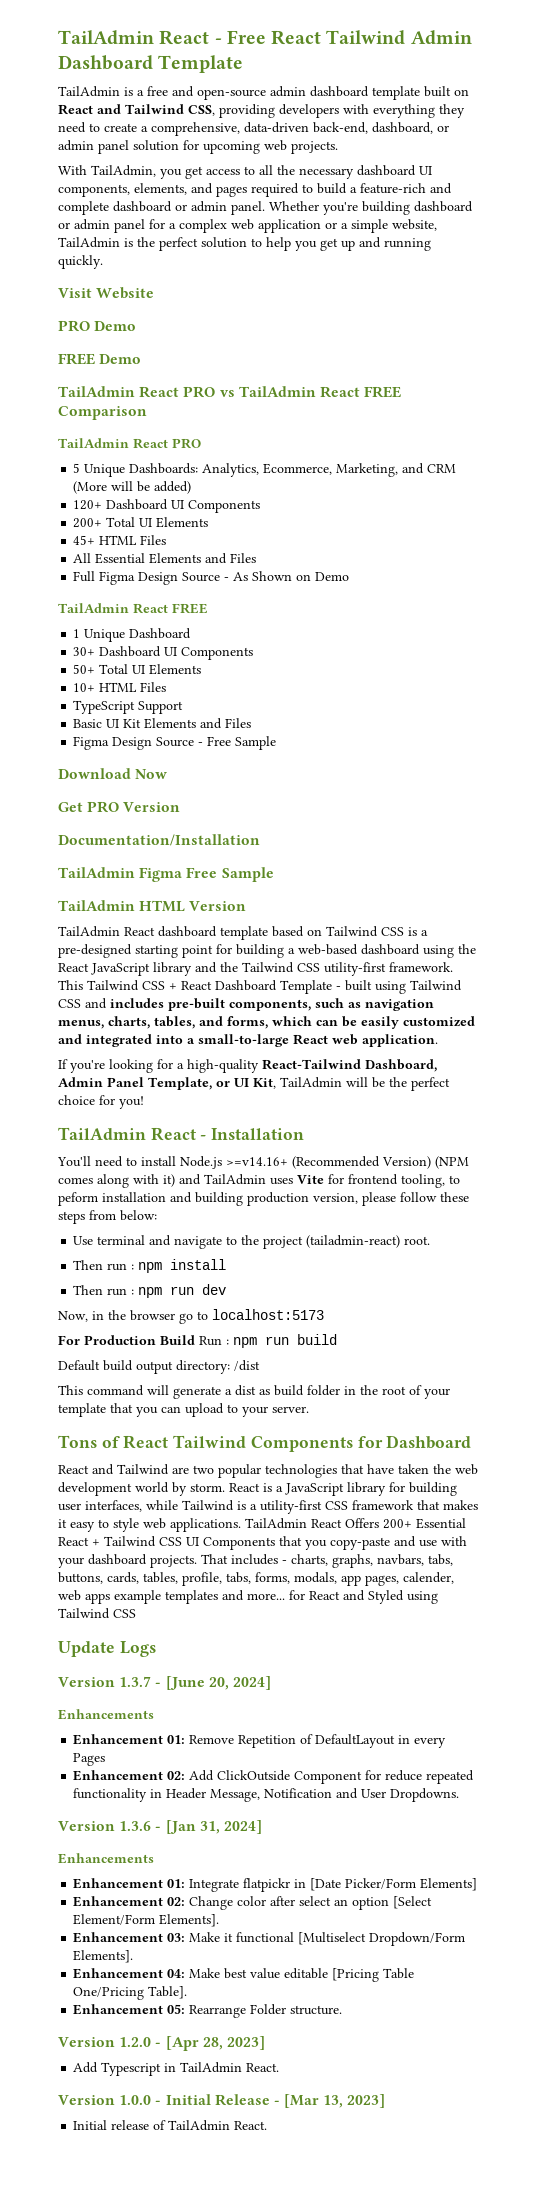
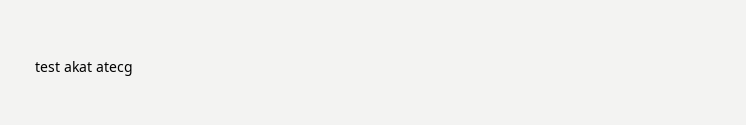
- TailAdmin React - Free React Tailwind Admin Dashboard Template
- TailAdmin is a free and open-source admin dashboard template built on React and Tailwind CSS, providing developers with everything they need to create a comprehensive, data-driven back-end, dashboard, or admin panel solution for upcoming web projects.
- With TailAdmin, you get access to all the necessary dashboard UI components, elements, and pages required to build a feature-rich and complete dashboard or admin panel. Whether you're building dashboard or admin panel for a complex web application or a simple website, TailAdmin is the perfect solution to help you get up and running quickly.
- Visit Website
- PRO Demo
- FREE Demo
- TailAdmin React PRO vs TailAdmin React FREE Comparison
- TailAdmin React PRO
- 5 Unique Dashboards: Analytics, Ecommerce, Marketing, and CRM (More will be added)
- 120+ Dashboard UI Components
- 200+ Total UI Elements
- 45+ HTML Files
- All Essential Elements and Files
- Full Figma Design Source - As Shown on Demo
- TailAdmin React FREE
- 1 Unique Dashboard
- 30+ Dashboard UI Components
- 50+ Total UI Elements
- 10+ HTML Files
- TypeScript Support
- Basic UI Kit Elements and Files
- Figma Design Source - Free Sample
- Download Now
- Get PRO Version
- Documentation/Installation
- TailAdmin Figma Free Sample
- TailAdmin HTML Version
- TailAdmin React dashboard template based on Tailwind CSS is a pre-designed starting point for building a web-based dashboard using the React JavaScript library and the Tailwind CSS utility-first framework. This Tailwind CSS + React Dashboard Template - built using Tailwind CSS and includes pre-built components, such as navigation menus, charts, tables, and forms, which can be easily customized and integrated into a small-to-large React web application.
- If you're looking for a high-quality React-Tailwind Dashboard, Admin Panel Template, or UI Kit, TailAdmin will be the perfect choice for you!
- TailAdmin React - Installation
- You'll need to install Node.js >=v14.16+ (Recommended Version) (NPM comes along with it) and TailAdmin uses Vite for frontend tooling, to peform installation and building production version, please follow these steps from below:
- Use terminal and navigate to the project (tailadmin-react) root.
- Then run : npm install
- Then run : npm run dev
- Now, in the browser go to localhost:5173
- For Production Build Run : npm run build
- Default build output directory: /dist
- This command will generate a dist as build folder in the root of your template that you can upload to your server.
- Tons of React Tailwind Components for Dashboard
- React and Tailwind are two popular technologies that have taken the web development world by storm. React is a JavaScript library for building user interfaces, while Tailwind is a utility-first CSS framework that makes it easy to style web applications. TailAdmin React Offers 200+ Essential React + Tailwind CSS UI Components that you copy-paste and use with your dashboard projects. That includes - charts, graphs, navbars, tabs, buttons, cards, tables, profile, tabs, forms, modals, app pages, calender, web apps example templates and more... for React and Styled using Tailwind CSS
- Update Logs
- Version 1.3.7 - [June 20, 2024]
- Enhancements
- Enhancement 01: Remove Repetition of DefaultLayout in every Pages
- Enhancement 02: Add ClickOutside Component for reduce repeated functionality in Header Message, Notification and User Dropdowns.
- Version 1.3.6 - [Jan 31, 2024]
- Enhancements
- Enhancement 01: Integrate flatpickr in [Date Picker/Form Elements]
- Enhancement 02: Change color after select an option [Select Element/Form Elements].
- Enhancement 03: Make it functional [Multiselect Dropdown/Form Elements].
- Enhancement 04: Make best value editable [Pricing Table One/Pricing Table].
- Enhancement 05: Rearrange Folder structure.
- Version 1.2.0 - [Apr 28, 2023]
- Add Typescript in TailAdmin React.
- Version 1.0.0 - Initial Release - [Mar 13, 2023]
- Initial release of TailAdmin React.
+ test akat atecg

